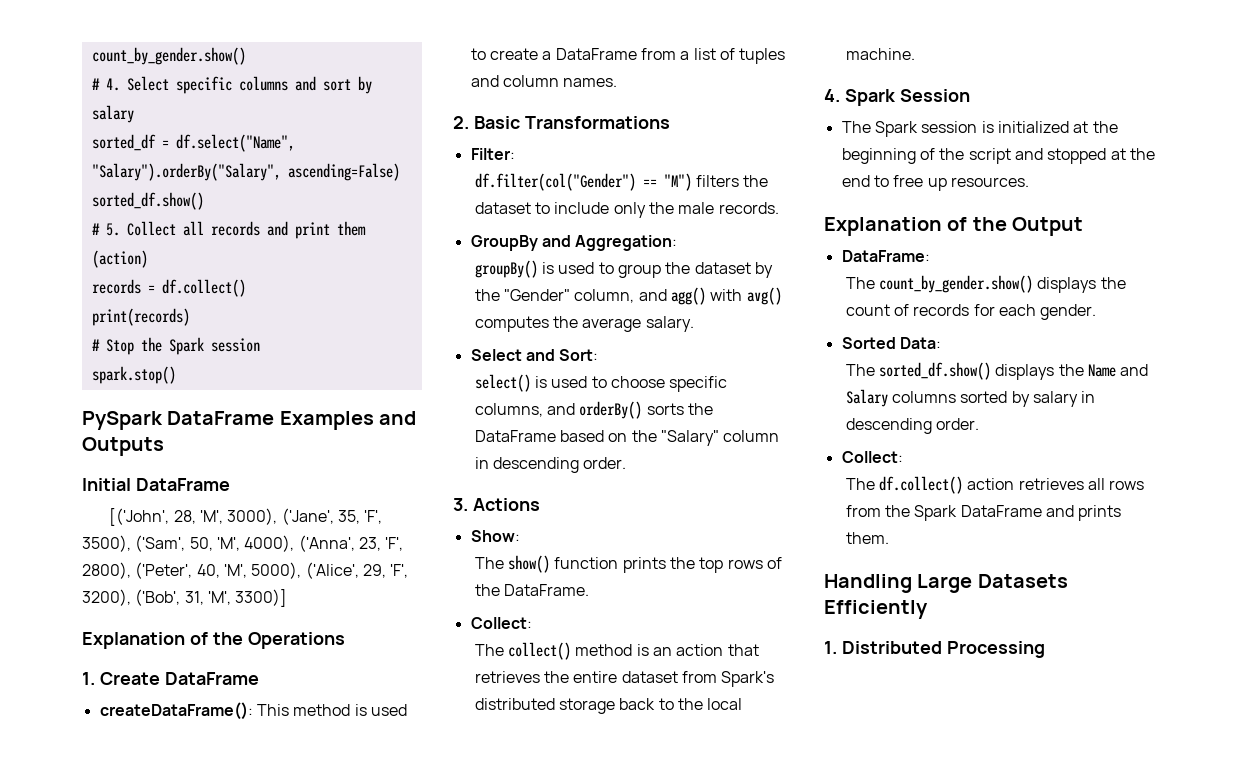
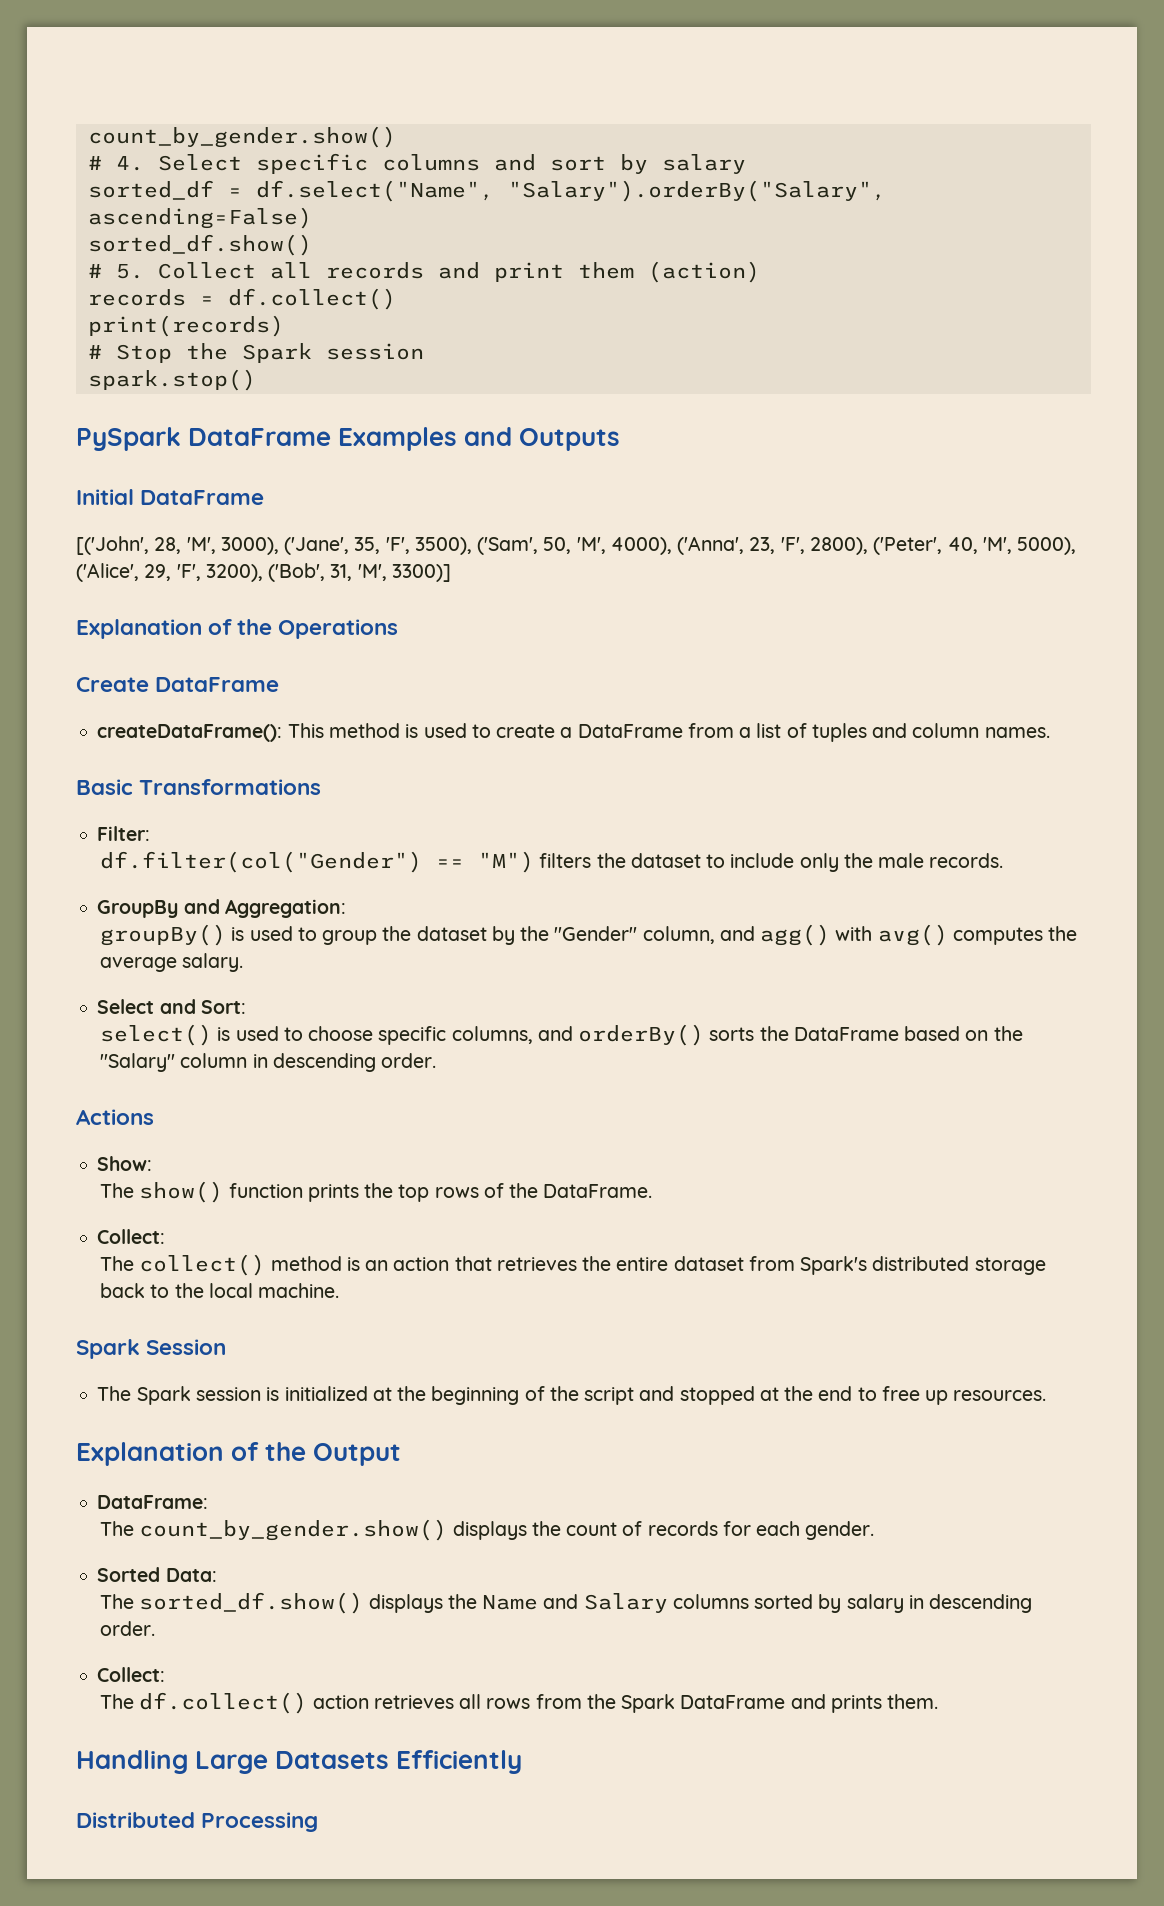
- 1. Create DataFrame
+ Create DataFrame
- 2. Basic Transformations
+ Basic Transformations
- 3. Actions
+ Actions
- 4. Spark Session
+ Spark Session
- 1. Distributed Processing
+ Distributed Processing

